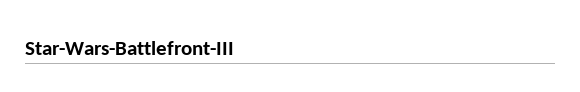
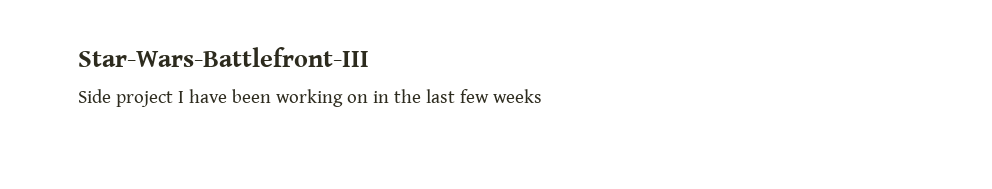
+ Side project I have been working on in the last few weeks

